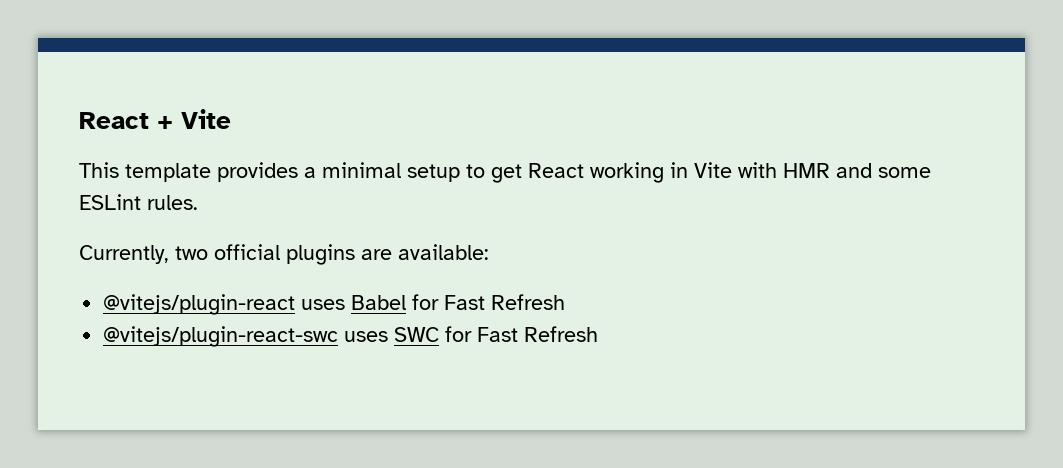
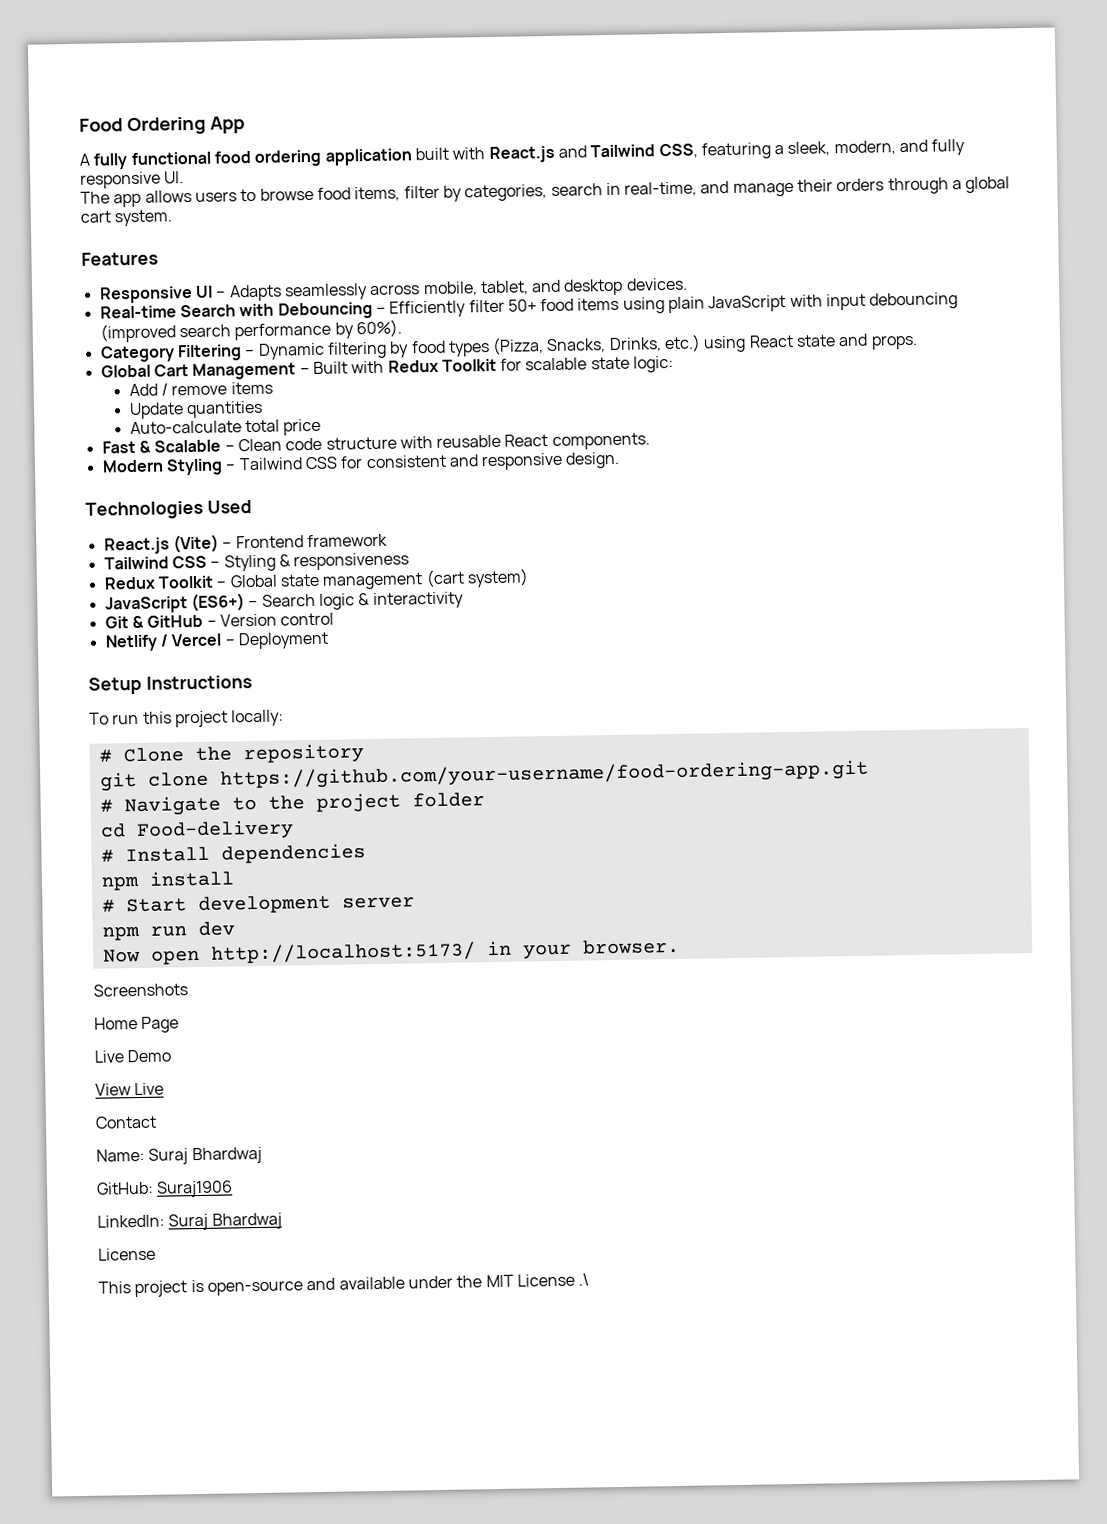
- React + Vite
- This template provides a minimal setup to get React working in Vite with HMR and some ESLint rules.
- Currently, two official plugins are available:
- @vitejs/plugin-react uses Babel for Fast Refresh
- @vitejs/plugin-react-swc uses SWC for Fast Refresh
+ Food Ordering App
+ A fully functional food ordering application built with React.js and Tailwind CSS, featuring a sleek, modern, and fully responsive UI.
+ The app allows users to browse food items, filter by categories, search in real-time, and manage their orders through a global cart system.
+ Features
+ Responsive UI – Adapts seamlessly across mobile, tablet, and desktop devices.
+ Real-time Search with Debouncing – Efficiently filter 50+ food items using plain JavaScript with input debouncing (improved search performance by 60%).
+ Category Filtering – Dynamic filtering by food types (Pizza, Snacks, Drinks, etc.) using React state and props.
+ Global Cart Management – Built with Redux Toolkit for scalable state logic:
+ Add / remove items
+ Update quantities
+ Auto-calculate total price
+ Fast & Scalable – Clean code structure with reusable React components.
+ Modern Styling – Tailwind CSS for consistent and responsive design.
+ Technologies Used
+ React.js (Vite) – Frontend framework
+ Tailwind CSS – Styling & responsiveness
+ Redux Toolkit – Global state management (cart system)
+ JavaScript (ES6+) – Search logic & interactivity
+ Git & GitHub – Version control
+ Netlify / Vercel – Deployment
+ Setup Instructions
+ To run this project locally:
+ # Clone the repository
+ git clone https://github.com/your-username/food-ordering-app.git
+ # Navigate to the project folder
+ cd Food-delivery
+ # Install dependencies
+ npm install
+ # Start development server
+ npm run dev
+ Now open http://localhost:5173/ in your browser.
+ Screenshots
+ Home Page
+ Live Demo
+ View Live
+ Contact
+ Name: Suraj Bhardwaj
+ GitHub: Suraj1906
+ LinkedIn: Suraj Bhardwaj
+ License
+ This project is open-source and available under the MIT License .\

